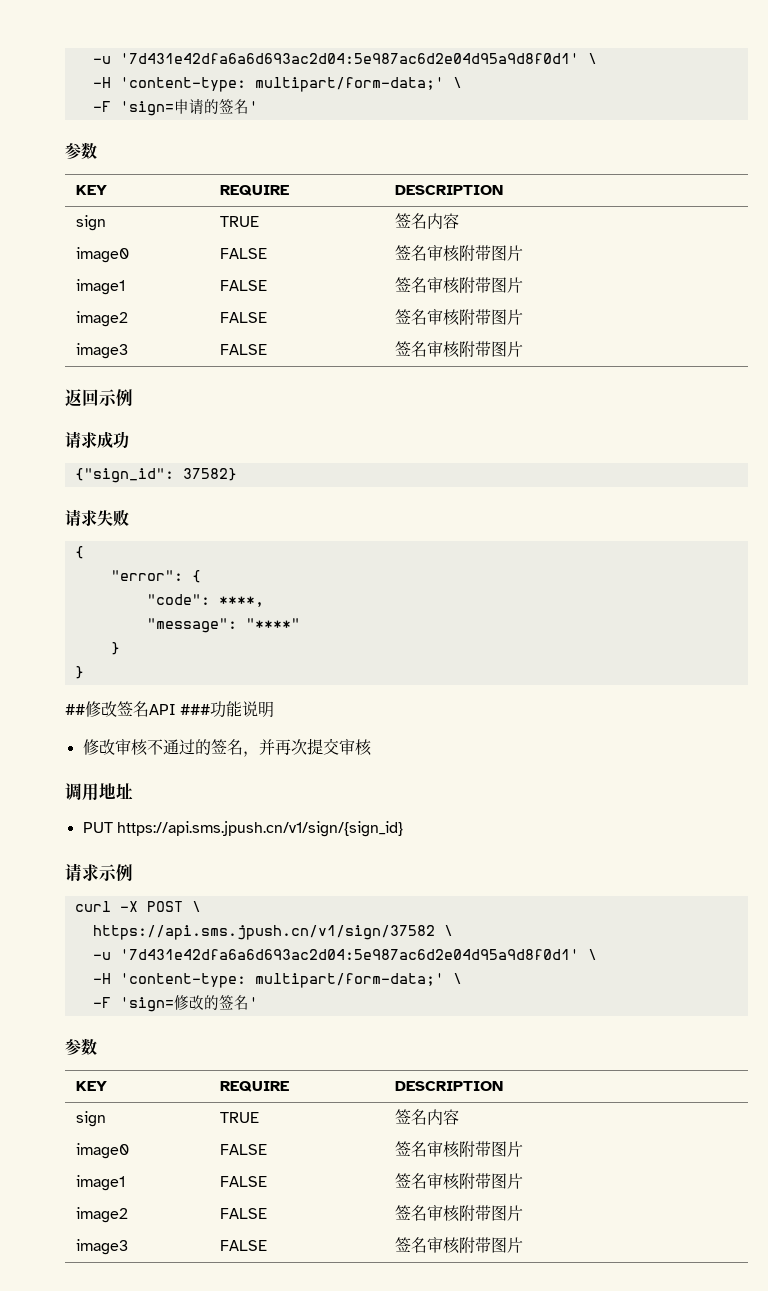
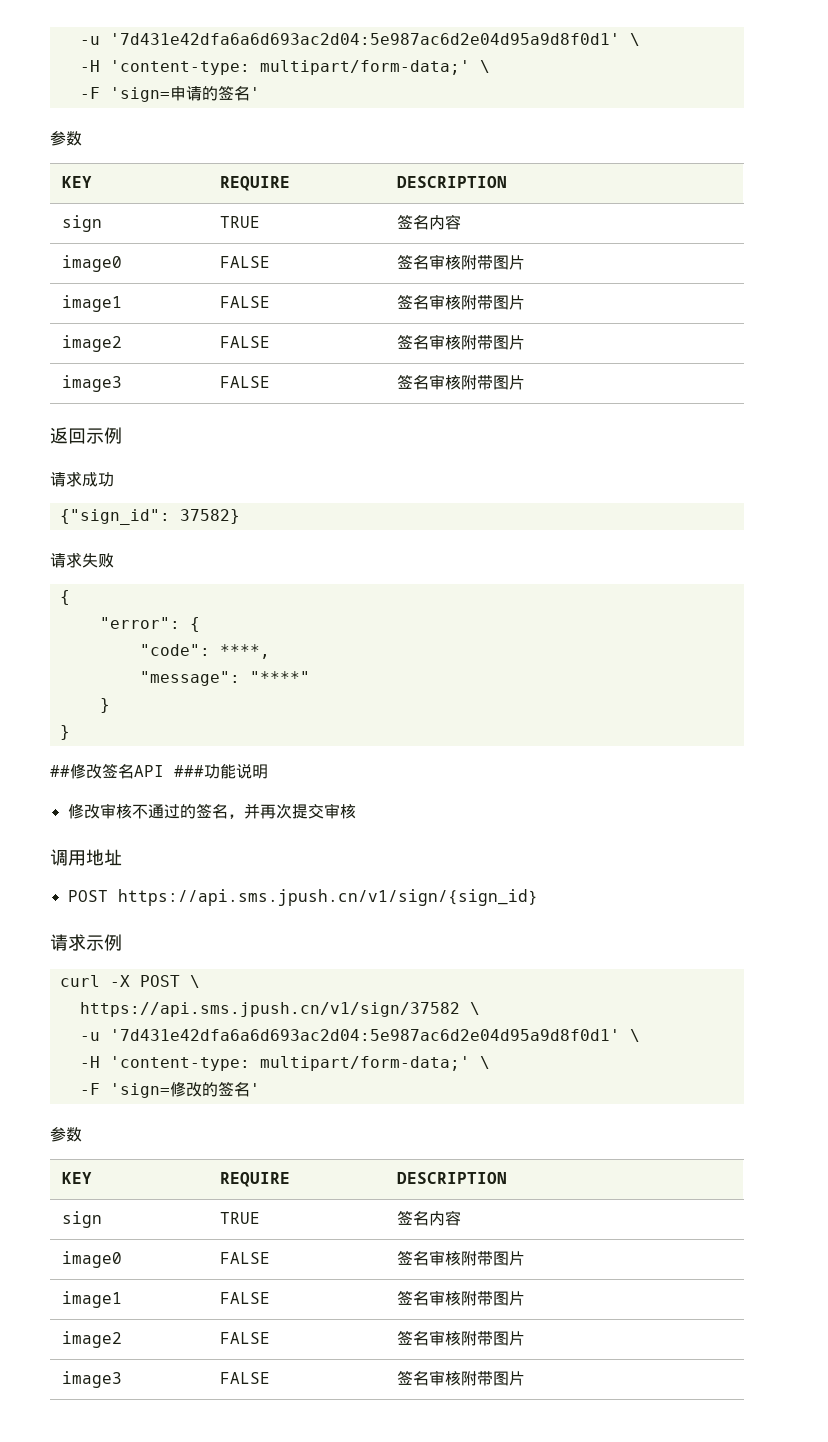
- PUT https://api.sms.jpush.cn/v1/sign/{sign_id}
+ POST https://api.sms.jpush.cn/v1/sign/{sign_id}

